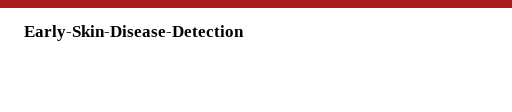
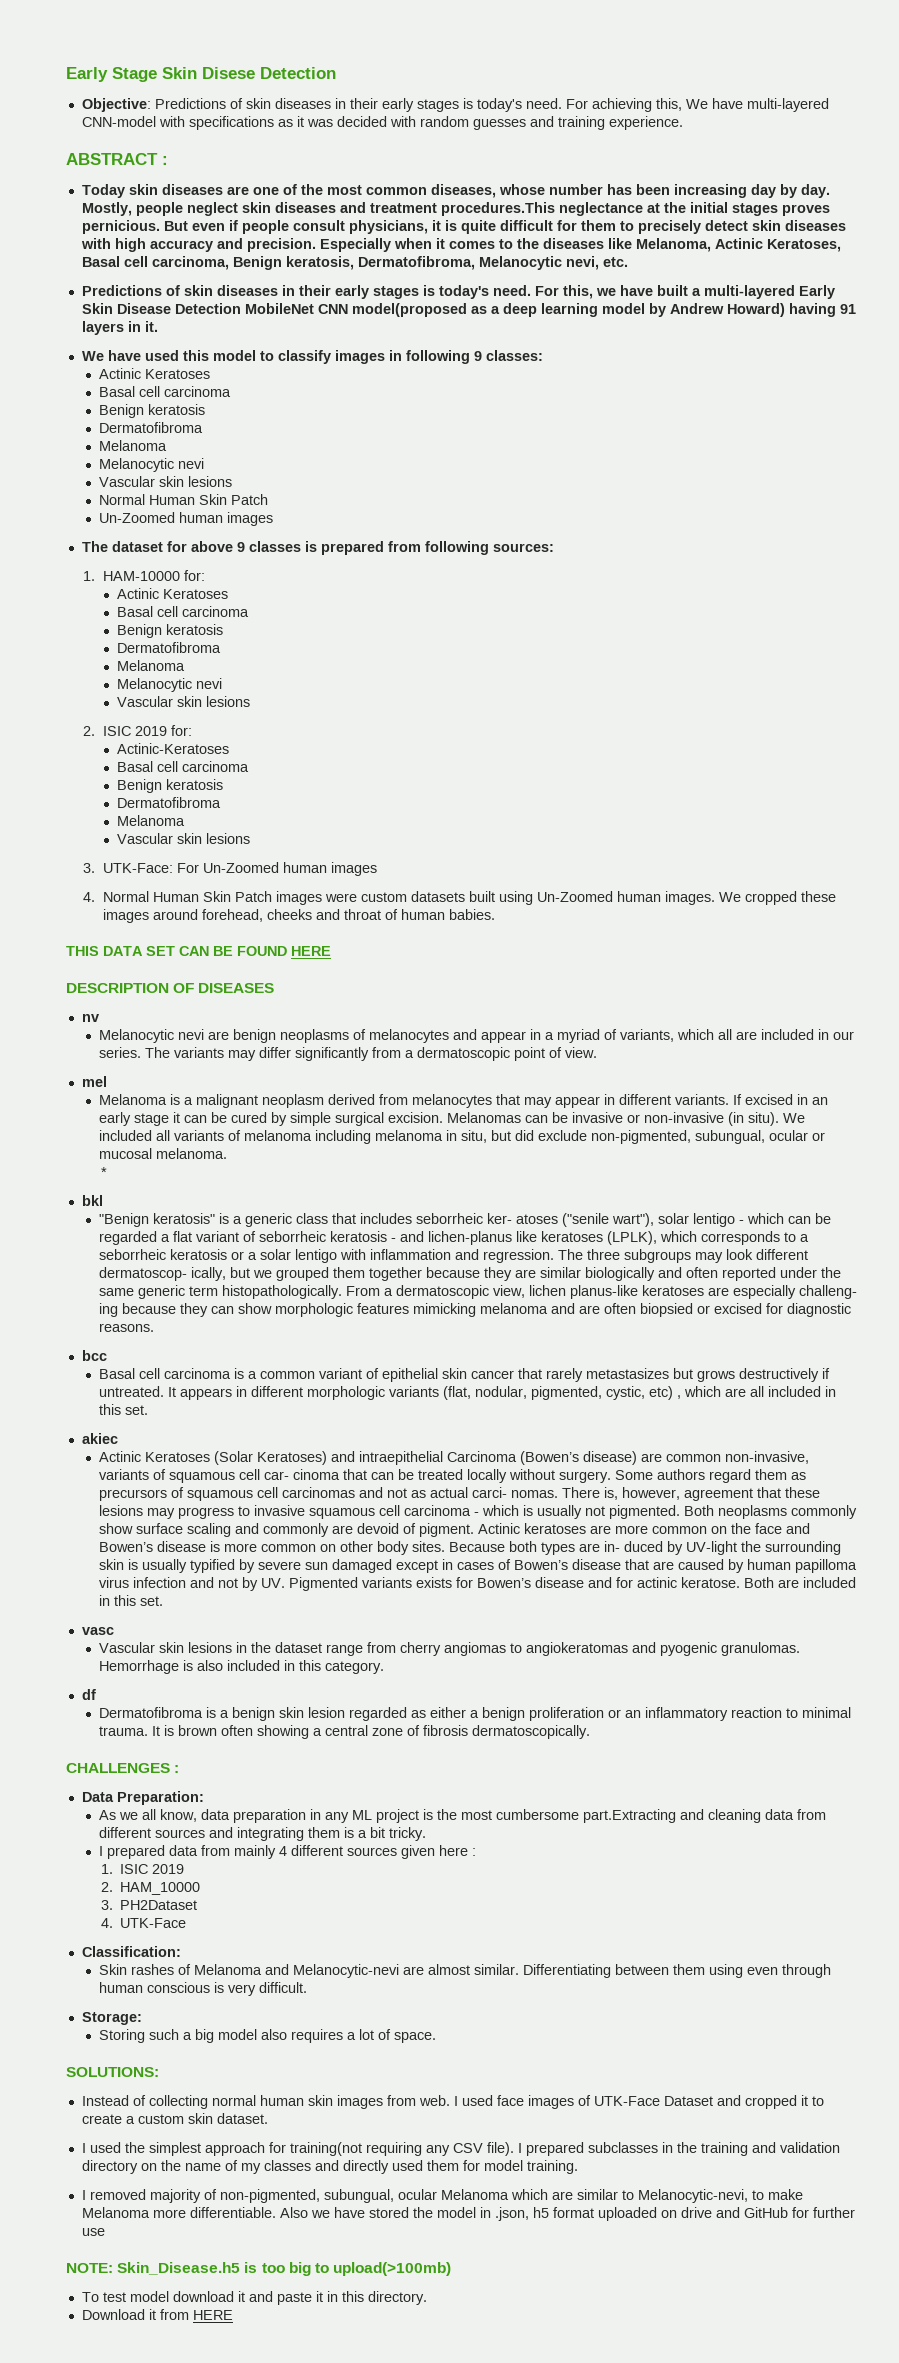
- Early-Skin-Disease-Detection
+ Early Stage Skin Disese Detection
+ Objective: Predictions of skin diseases in their early stages is today's need. For achieving this, We have multi-layered CNN-model with specifications as it was decided with random guesses and training experience.
+ ABSTRACT :
+ Today skin diseases are one of the most common diseases, whose number has been increasing day by day. Mostly, people neglect skin diseases and treatment procedures.This neglectance at the initial stages proves pernicious. But even if people consult physicians, it is quite difficult for them to precisely detect skin diseases with high accuracy and precision. Especially when it comes to the diseases like Melanoma, Actinic Keratoses, Basal cell carcinoma, Benign keratosis, Dermatofibroma, Melanocytic nevi, etc.
+ Predictions of skin diseases in their early stages is today's need. For this, we have built a multi-layered Early Skin Disease Detection MobileNet CNN model(proposed as a deep learning model by Andrew Howard) having 91 layers in it.
+ We have used this model to classify images in following 9 classes:
+ Actinic Keratoses
+ Basal cell carcinoma
+ Benign keratosis
+ Dermatofibroma
+ Melanoma
+ Melanocytic nevi
+ Vascular skin lesions
+ Normal Human Skin Patch
+ Un-Zoomed human images
+ The dataset for above 9 classes is prepared from following sources:
+ 1. HAM-10000 for:
+ Actinic Keratoses
+ Basal cell carcinoma
+ Benign keratosis
+ Dermatofibroma
+ Melanoma
+ Melanocytic nevi
+ Vascular skin lesions
+ 2. ISIC 2019 for:
+ Actinic-Keratoses
+ Basal cell carcinoma
+ Benign keratosis
+ Dermatofibroma
+ Melanoma
+ Vascular skin lesions
+ 3. UTK-Face: For Un-Zoomed human images
+ 4. Normal Human Skin Patch images were custom datasets built using Un-Zoomed human images. We cropped these images around forehead, cheeks and throat of human babies.
+ THIS DATA SET CAN BE FOUND HERE
+ DESCRIPTION OF DISEASES
+ nv
+ Melanocytic nevi are benign neoplasms of melanocytes and appear in a myriad of variants, which all are included in our series. The variants may differ significantly from a dermatoscopic point of view.
+ mel
+ Melanoma is a malignant neoplasm derived from melanocytes that may appear in different variants. If excised in an early stage it can be cured by simple surgical excision. Melanomas can be invasive or non-invasive (in situ). We included all variants of melanoma including melanoma in situ, but did exclude non-pigmented, subungual, ocular or mucosal melanoma.
+ *
+ bkl
+ "Benign keratosis" is a generic class that includes seborrheic ker- atoses ("senile wart"), solar lentigo - which can be regarded a flat variant of seborrheic keratosis - and lichen-planus like keratoses (LPLK), which corresponds to a seborrheic keratosis or a solar lentigo with inflammation and regression. The three subgroups may look different dermatoscop- ically, but we grouped them together because they are similar biologically and often reported under the same generic term histopathologically. From a dermatoscopic view, lichen planus-like keratoses are especially challeng- ing because they can show morphologic features mimicking melanoma and are often biopsied or excised for diagnostic reasons.
+ bcc
+ Basal cell carcinoma is a common variant of epithelial skin cancer that rarely metastasizes but grows destructively if untreated. It appears in different morphologic variants (flat, nodular, pigmented, cystic, etc) , which are all included in this set.
+ akiec
+ Actinic Keratoses (Solar Keratoses) and intraepithelial Carcinoma (Bowen’s disease) are common non-invasive, variants of squamous cell car- cinoma that can be treated locally without surgery. Some authors regard them as precursors of squamous cell carcinomas and not as actual carci- nomas. There is, however, agreement that these lesions may progress to invasive squamous cell carcinoma - which is usually not pigmented. Both neoplasms commonly show surface scaling and commonly are devoid of pigment. Actinic keratoses are more common on the face and Bowen’s disease is more common on other body sites. Because both types are in- duced by UV-light the surrounding skin is usually typified by severe sun damaged except in cases of Bowen’s disease that are caused by human papilloma virus infection and not by UV. Pigmented variants exists for Bowen’s disease and for actinic keratose. Both are included in this set.
+ vasc
+ Vascular skin lesions in the dataset range from cherry angiomas to angiokeratomas and pyogenic granulomas. Hemorrhage is also included in this category.
+ df
+ Dermatofibroma is a benign skin lesion regarded as either a benign proliferation or an inflammatory reaction to minimal trauma. It is brown often showing a central zone of fibrosis dermatoscopically.
+ CHALLENGES :
+ Data Preparation:
+ As we all know, data preparation in any ML project is the most cumbersome part.Extracting and cleaning data from different sources and integrating them is a bit tricky.
+ I prepared data from mainly 4 different sources given here :
+ 1. ISIC 2019
+ 2. HAM_10000
+ 3. PH2Dataset
+ 4. UTK-Face
+ Classification:
+ Skin rashes of Melanoma and Melanocytic-nevi are almost similar. Differentiating between them using even through human conscious is very difficult.
+ Storage:
+ Storing such a big model also requires a lot of space.
+ SOLUTIONS:
+ Instead of collecting normal human skin images from web. I used face images of UTK-Face Dataset and cropped it to create a custom skin dataset.
+ I used the simplest approach for training(not requiring any CSV file). I prepared subclasses in the training and validation directory on the name of my classes and directly used them for model training.
+ I removed majority of non-pigmented, subungual, ocular Melanoma which are similar to Melanocytic-nevi, to make Melanoma more differentiable. Also we have stored the model in .json, h5 format uploaded on drive and GitHub for further use
+ NOTE: Skin_Disease.h5 is too big to upload(>100mb)
+ To test model download it and paste it in this directory.
+ Download it from HERE

